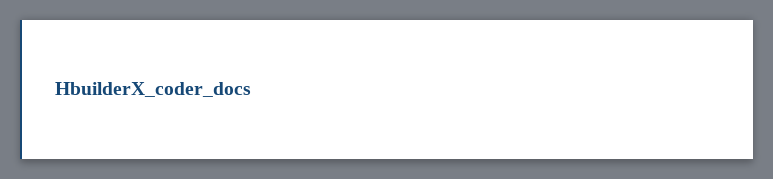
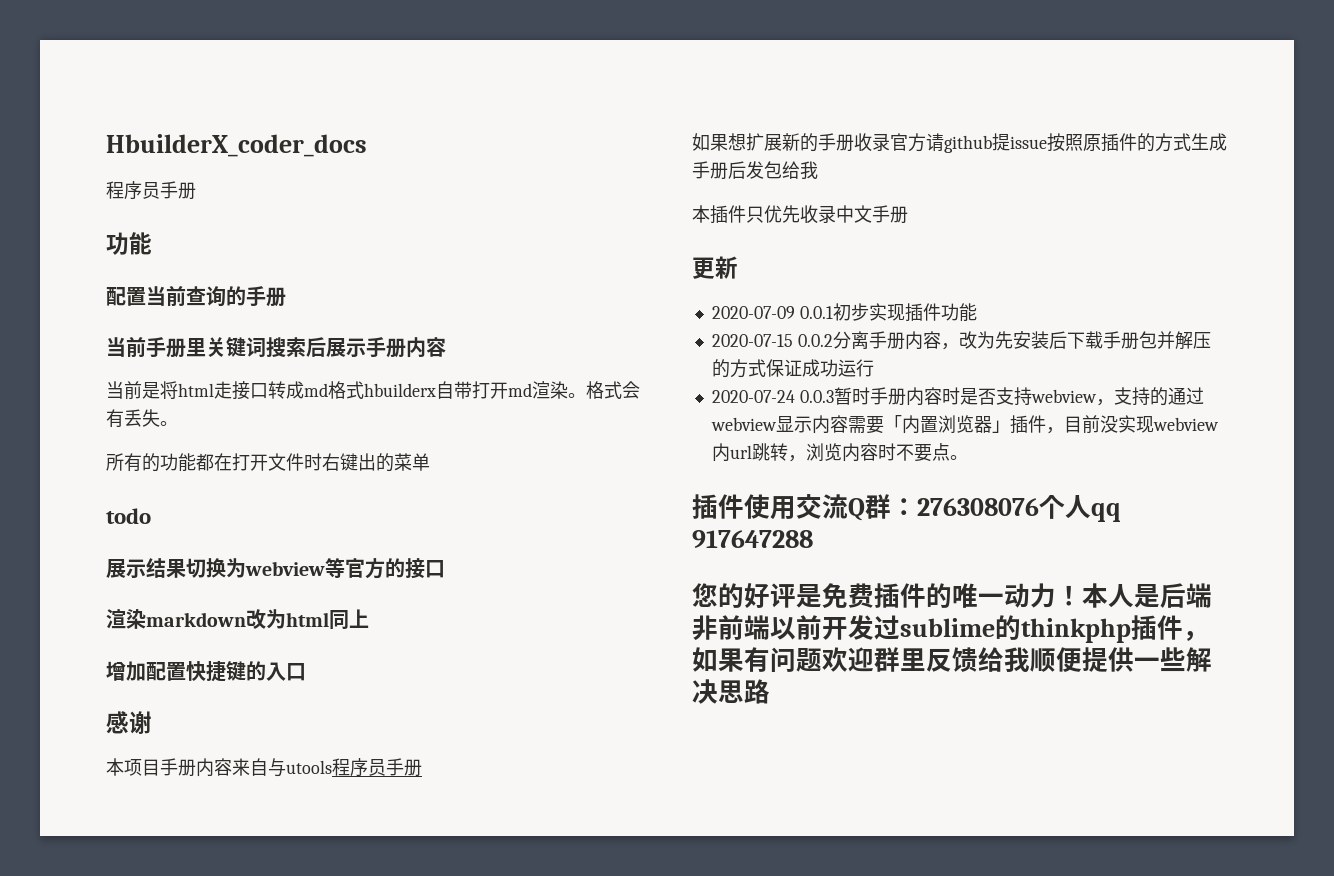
  HbuilderX_coder_docs
+ 程序员手册
+ 功能
+ 配置当前查询的手册
+ 当前手册里关键词搜索后展示手册内容
+ 当前是将html走接口转成md格式hbuilderx自带打开md渲染。格式会有丢失。
+ 所有的功能都在打开文件时右键出的菜单
+ todo
+ 展示结果切换为webview等官方的接口
+ 渲染markdown改为html同上
+ 增加配置快捷键的入口
+ 感谢
+ 本项目手册内容来自与utools程序员手册
+ 如果想扩展新的手册收录官方请github提issue按照原插件的方式生成手册后发包给我
+ 本插件只优先收录中文手册
+ 更新
+ 2020-07-09 0.0.1初步实现插件功能
+ 2020-07-15 0.0.2分离手册内容，改为先安装后下载手册包并解压的方式保证成功运行
+ 2020-07-24 0.0.3暂时手册内容时是否支持webview，支持的通过webview显示内容需要「内置浏览器」插件，目前没实现webview内url跳转，浏览内容时不要点。
+ 插件使用交流Q群：276308076个人qq 917647288
+ 您的好评是免费插件的唯一动力！本人是后端非前端以前开发过sublime的thinkphp插件，如果有问题欢迎群里反馈给我顺便提供一些解决思路

